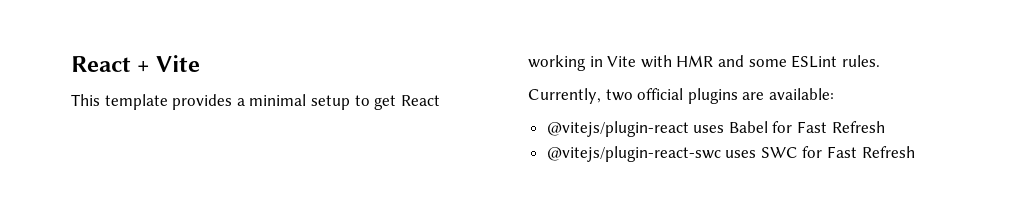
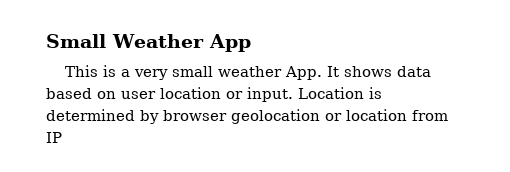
- React + Vite
- This template provides a minimal setup to get React working in Vite with HMR and some ESLint rules.
- Currently, two official plugins are available:
- @vitejs/plugin-react uses Babel for Fast Refresh
- @vitejs/plugin-react-swc uses SWC for Fast Refresh
+ Small Weather App
+ This is a very small weather App. It shows data based on user location or input. Location is determined by browser geolocation or location from IP

